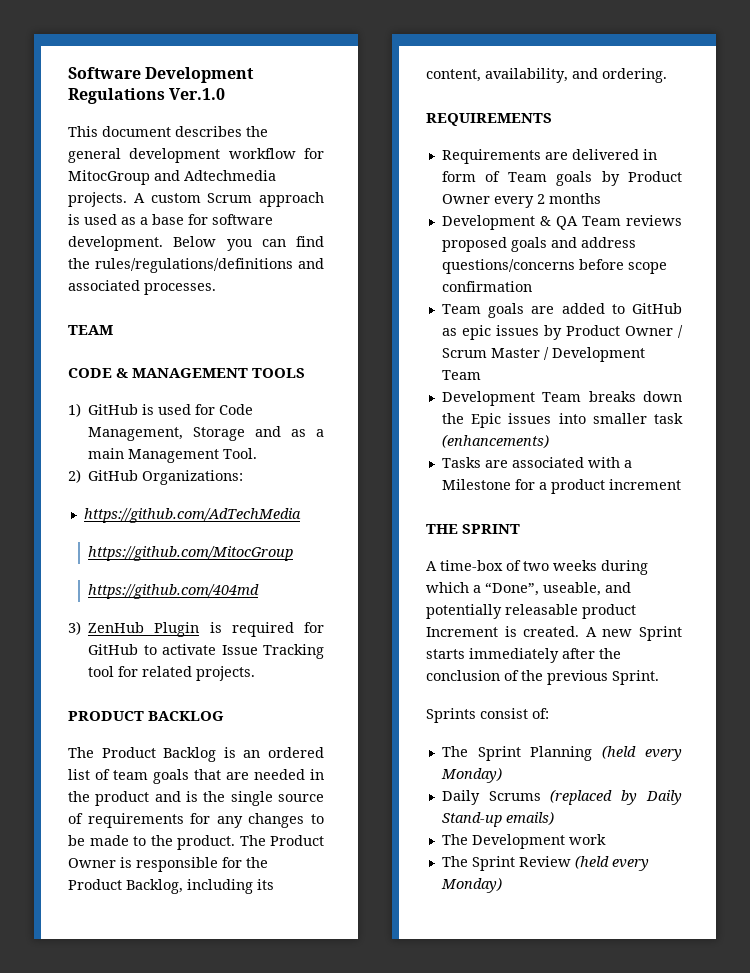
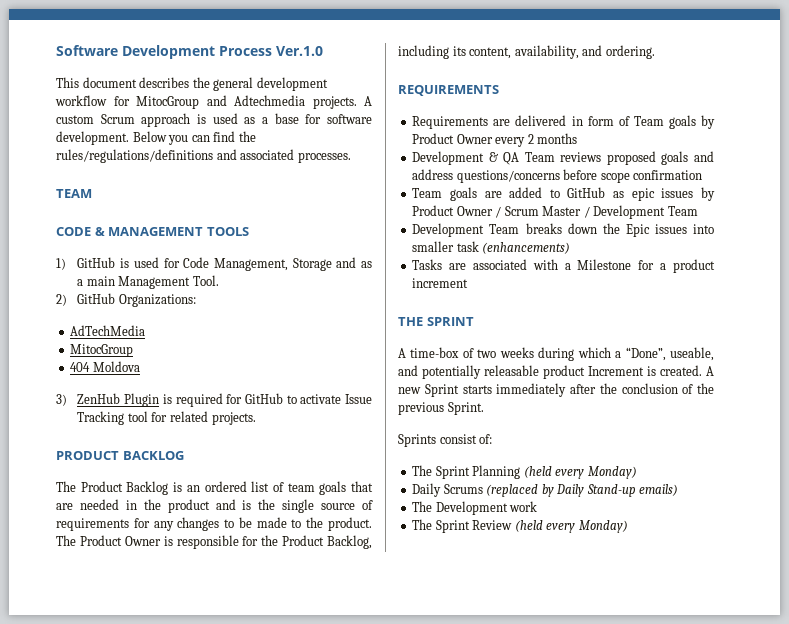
- Software Development Regulations Ver.1.0
+ Software Development Process Ver.1.0
- https://github.com/AdTechMedia
- https://github.com/MitocGroup
- https://github.com/404md
+ AdTechMedia
+ MitocGroup
+ 404 Moldova

